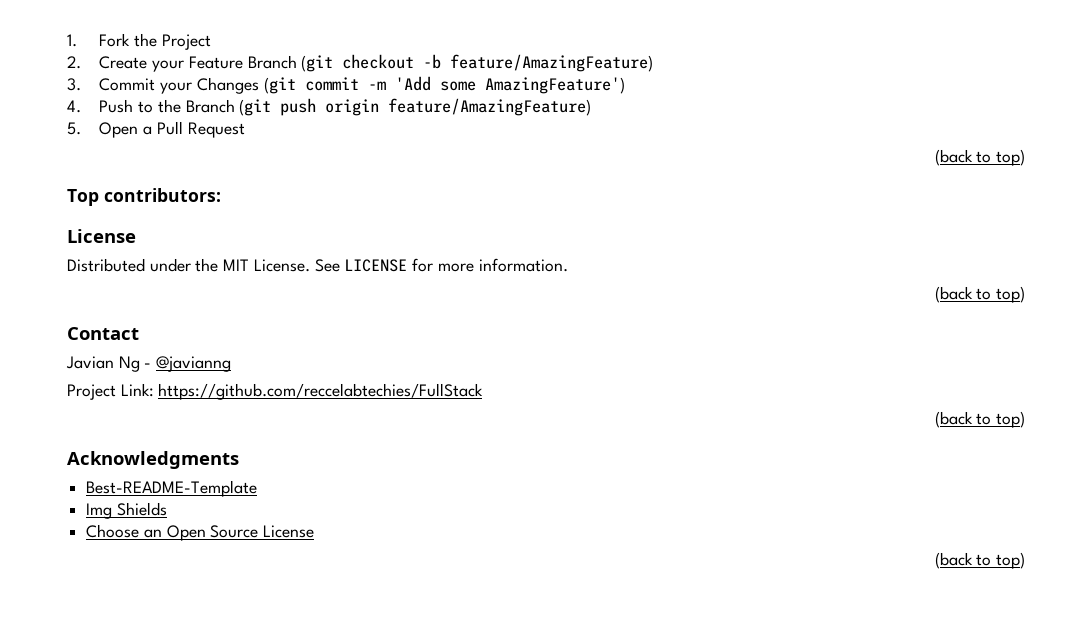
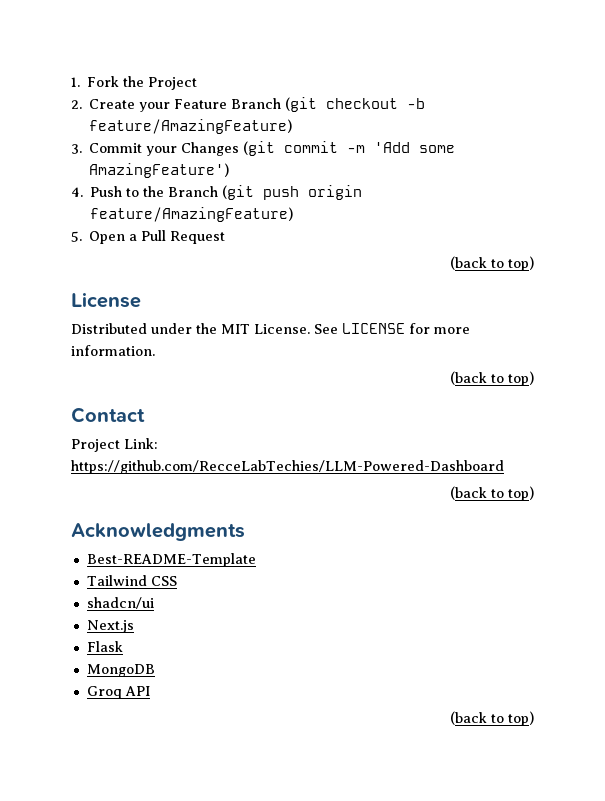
- Top contributors:
- Javian Ng - @javianng
- Project Link: https://github.com/reccelabtechies/FullStack
+ Project Link: https://github.com/RecceLabTechies/LLM-Powered-Dashboard
- Img Shields
- Choose an Open Source License
+ Tailwind CSS
+ shadcn/ui
+ Next.js
+ Flask
+ MongoDB
+ Groq API

